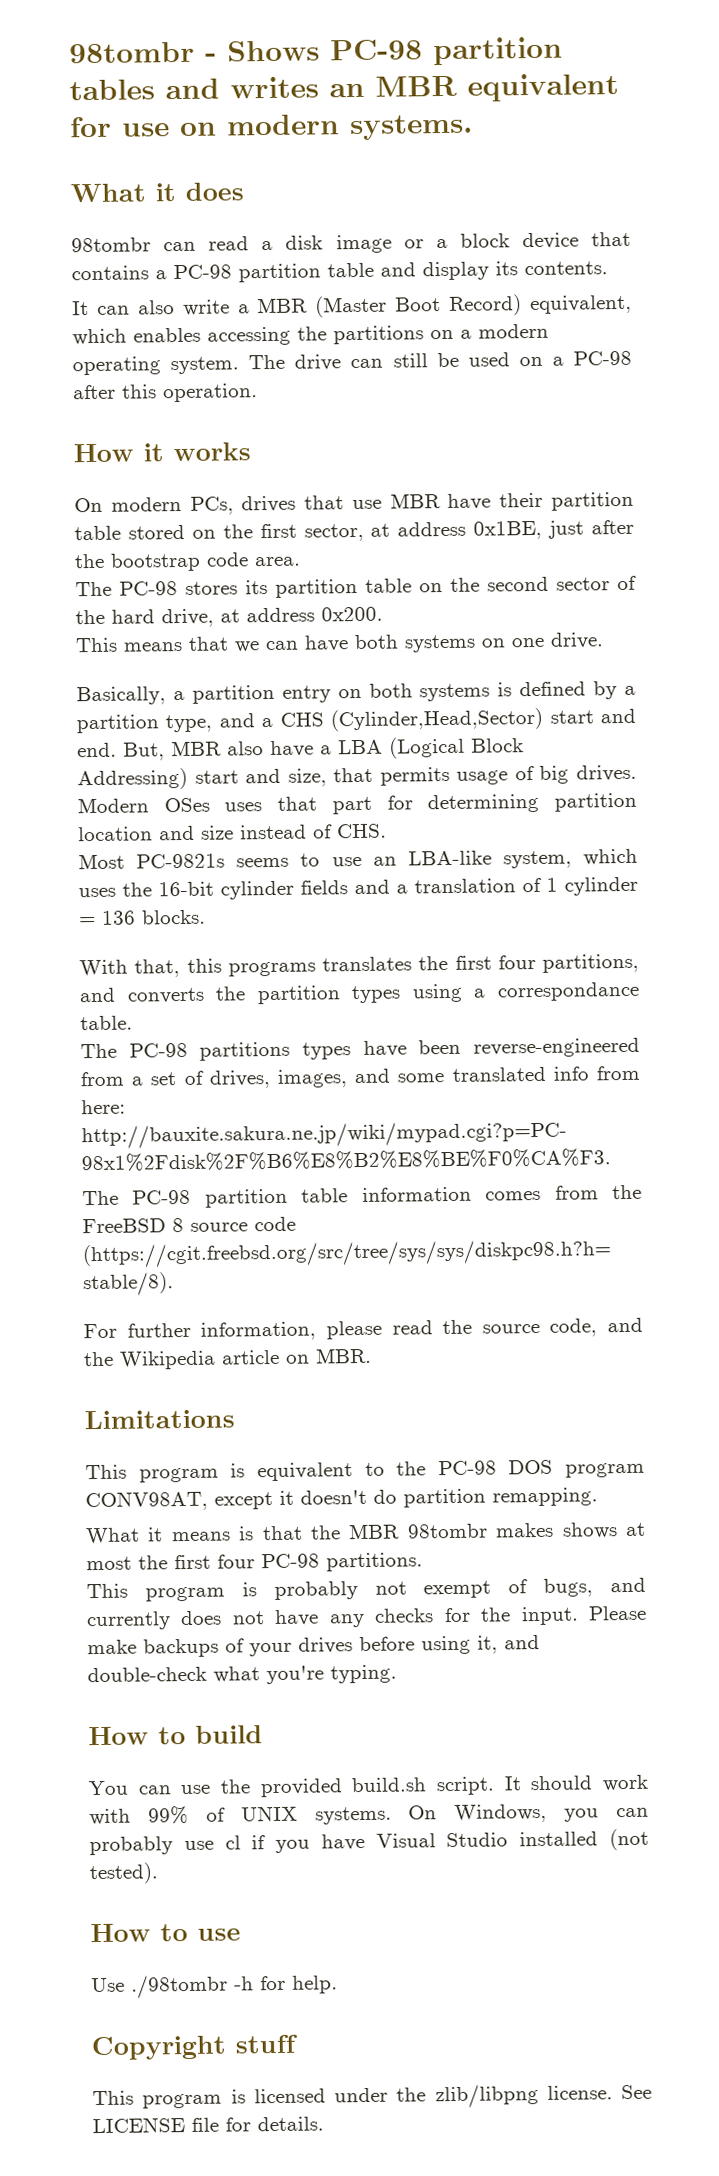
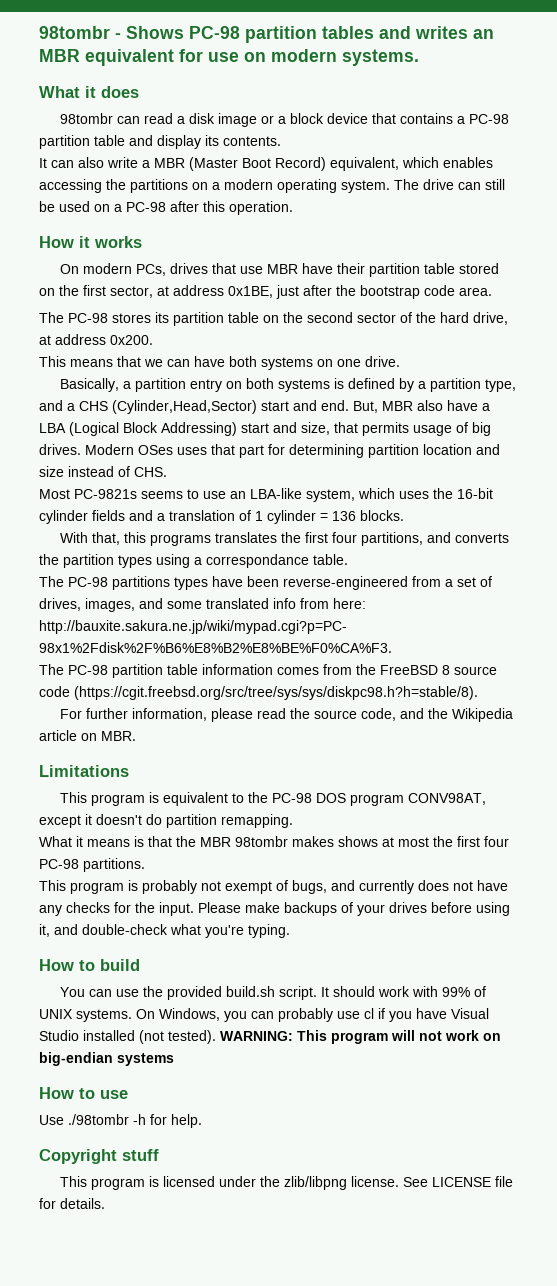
+ WARNING: This program will not work on big-endian systems

